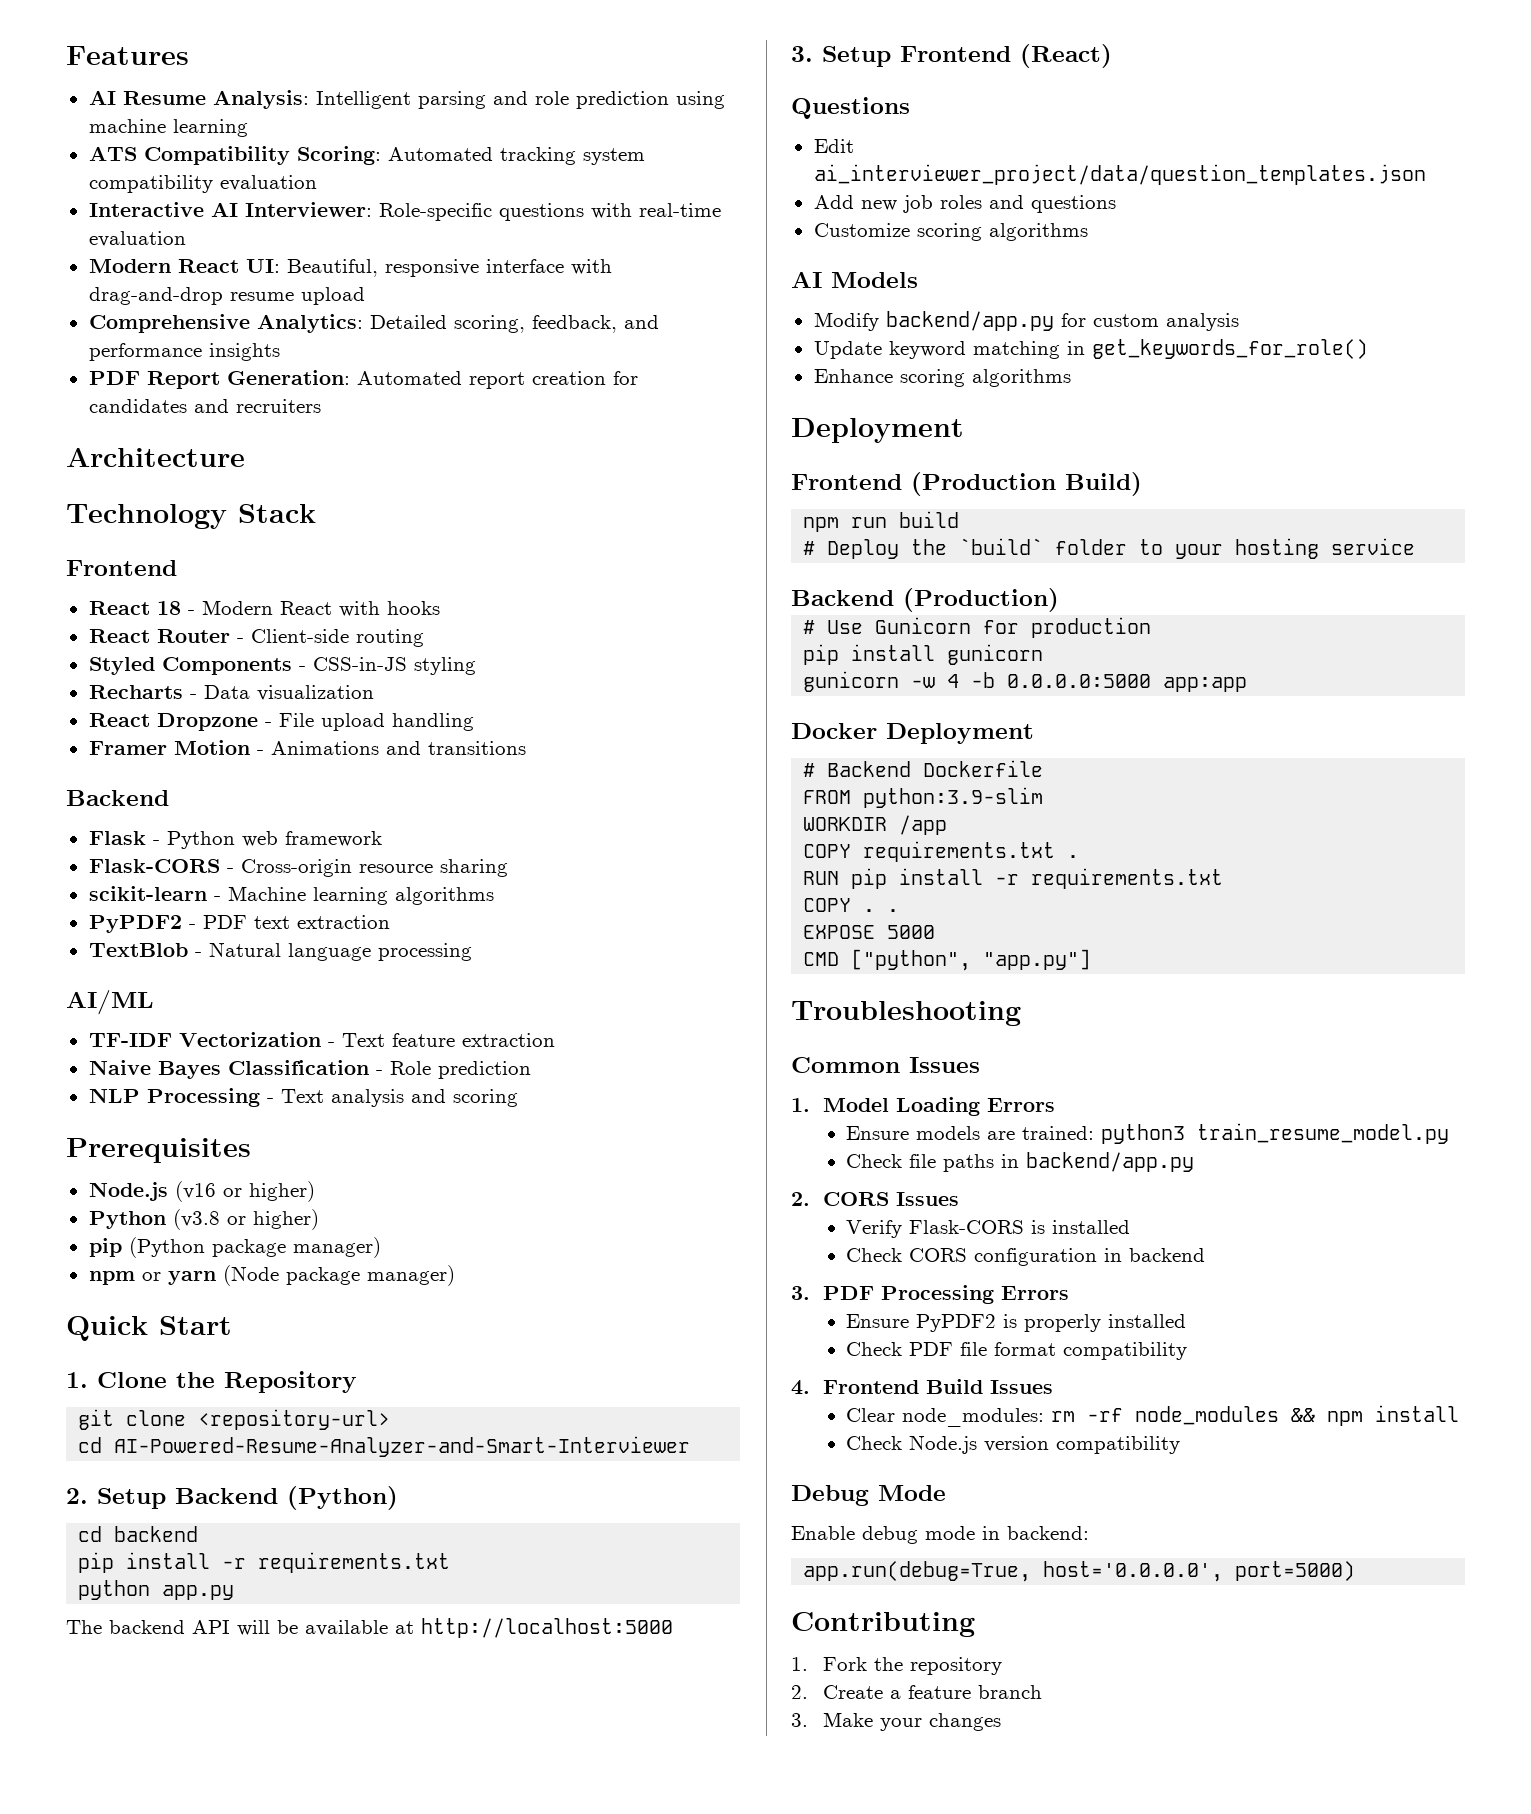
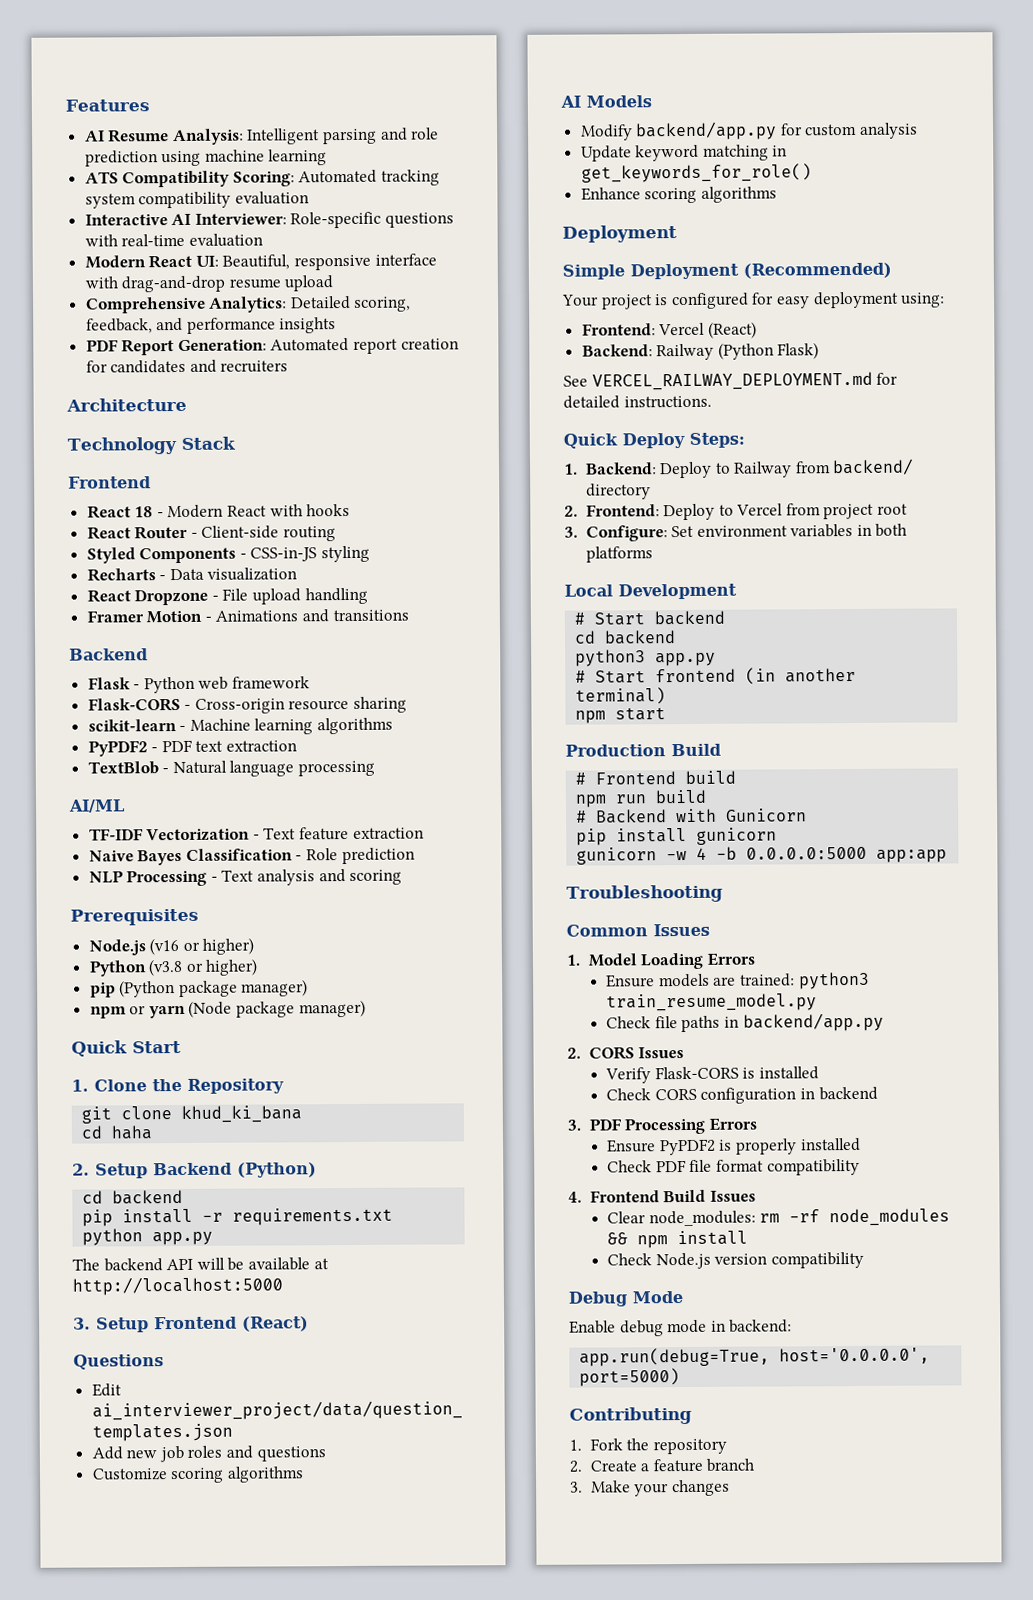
- git clone <repository-url>
- cd AI-Powered-Resume-Analyzer-and-Smart-Interviewer
+ git clone khud_ki_bana
+ cd haha
- Frontend (Production Build)
+ Simple Deployment (Recommended)
+ Your project is configured for easy deployment using:
+ Frontend: Vercel (React)
+ Backend: Railway (Python Flask)
+ See VERCEL_RAILWAY_DEPLOYMENT.md for detailed instructions.
+ Quick Deploy Steps:
+ 1. Backend: Deploy to Railway from backend/ directory
+ 2. Frontend: Deploy to Vercel from project root
+ 3. Configure: Set environment variables in both platforms
+ Local Development
+ # Start backend
+ cd backend
+ python3 app.py
+ # Start frontend (in another terminal)
+ npm start
+ Production Build
+ # Frontend build
  npm run build
- # Deploy the `build` folder to your hosting service
- Backend (Production)
- # Use Gunicorn for production
+ # Backend with Gunicorn
- Docker Deployment
- # Backend Dockerfile
- FROM python:3.9-slim
- WORKDIR /app
- COPY requirements.txt .
- RUN pip install -r requirements.txt
- COPY . .
- EXPOSE 5000
- CMD ["python", "app.py"]

